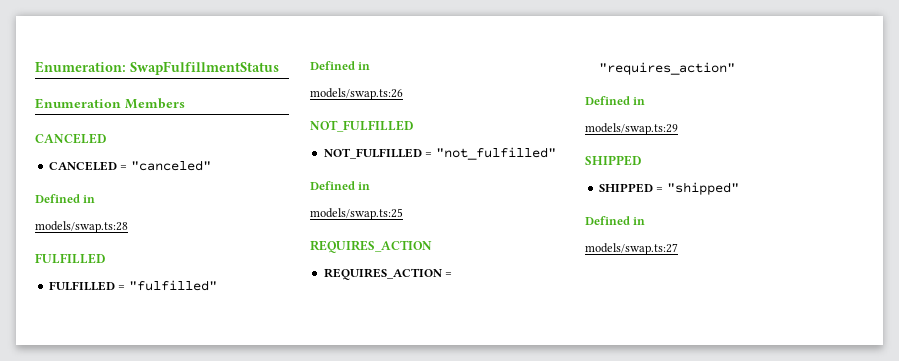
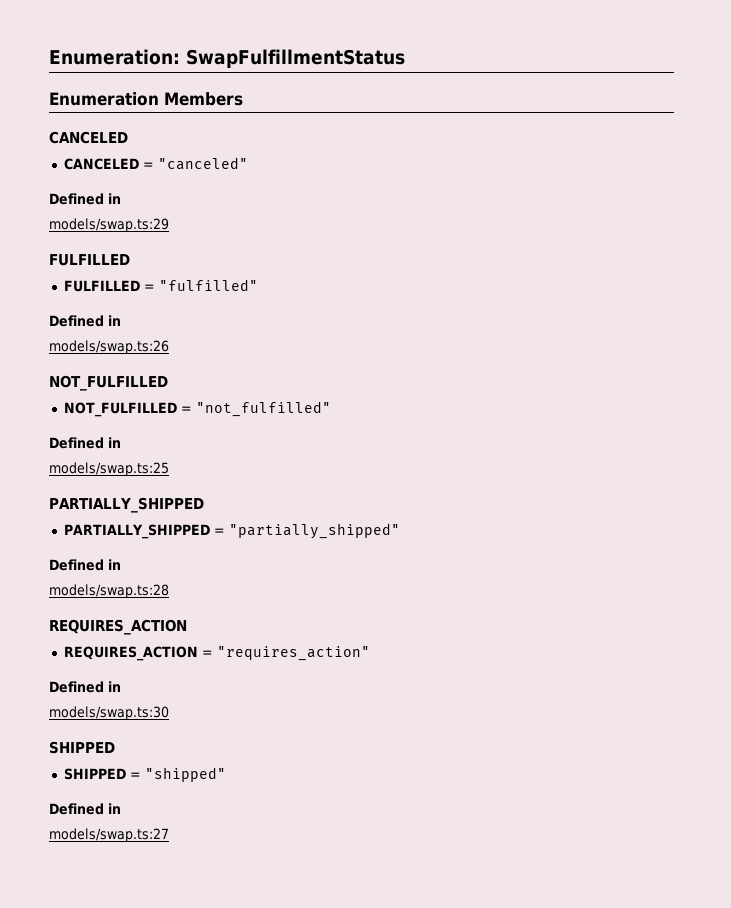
- models/swap.ts:28
+ models/swap.ts:29
  models/swap.ts:25
+ PARTIALLY_SHIPPED
+ PARTIALLY_SHIPPED = "partially_shipped"
+ Defined in
+ models/swap.ts:28
- models/swap.ts:29
+ models/swap.ts:30

